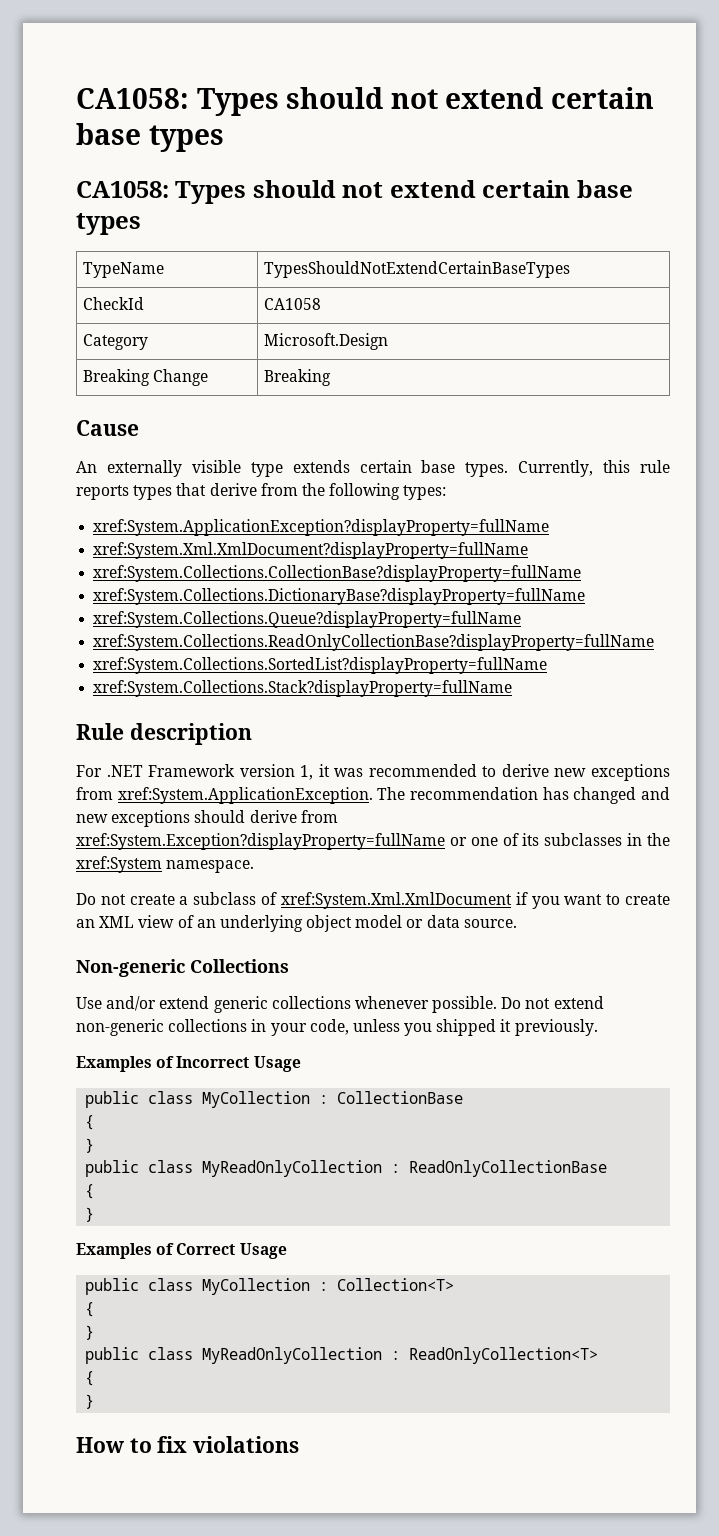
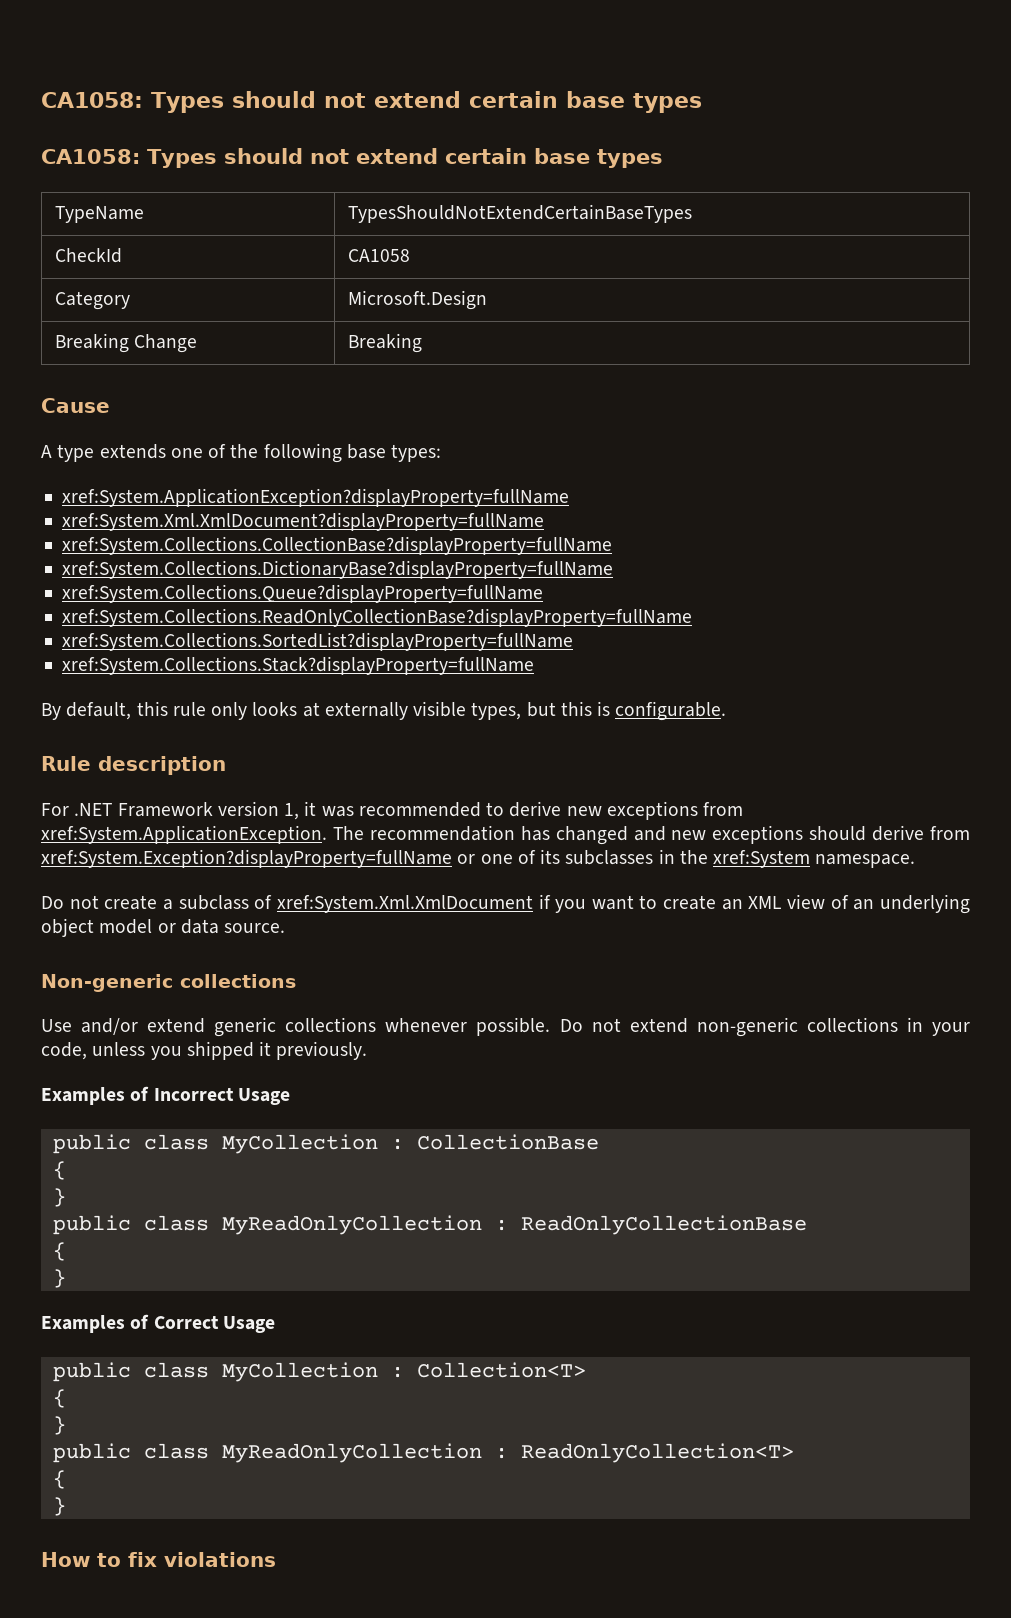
- An externally visible type extends certain base types. Currently, this rule reports types that derive from the following types:
+ A type extends one of the following base types:
+ By default, this rule only looks at externally visible types, but this is configurable.
- Non-generic Collections
+ Non-generic collections

